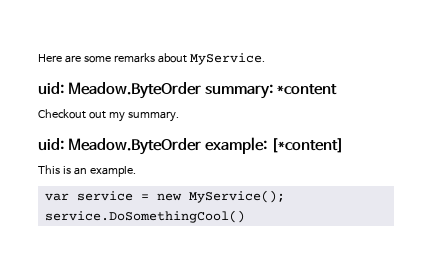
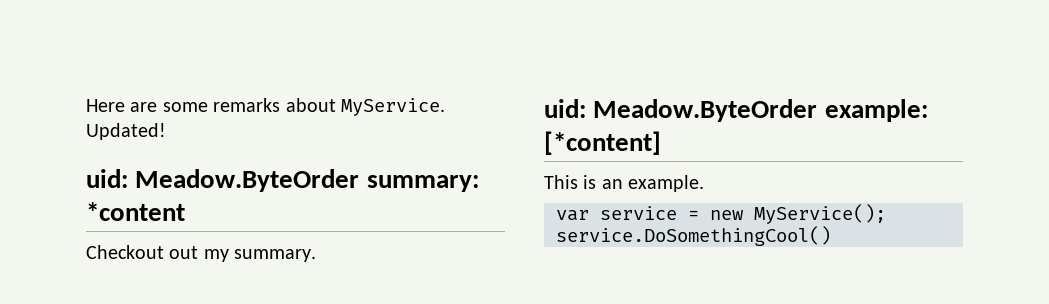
+ Updated!

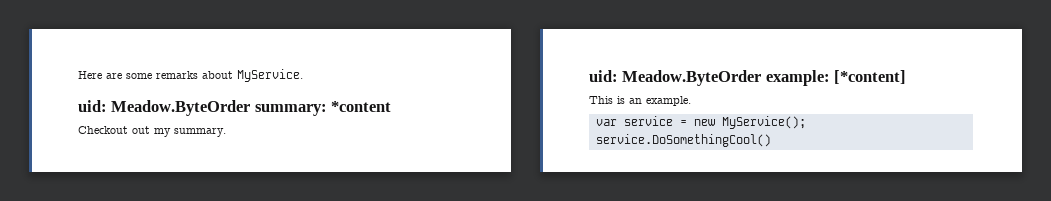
- Updated!

